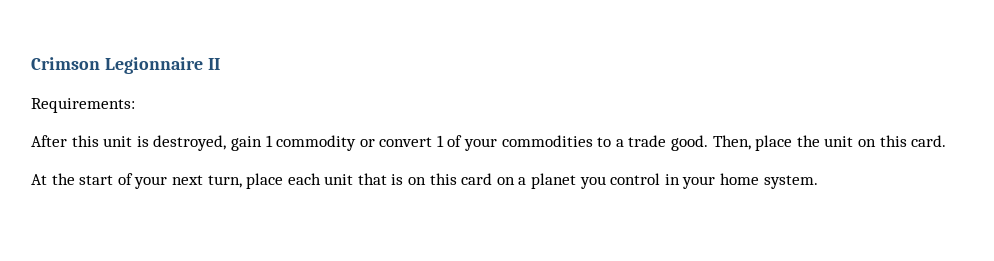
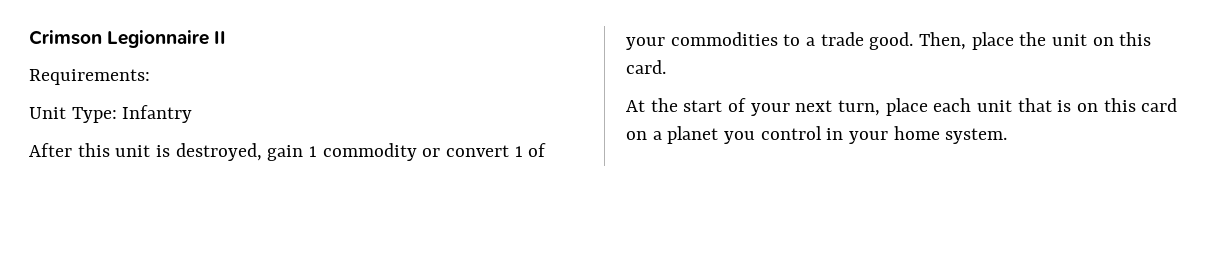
+ Unit Type: Infantry

